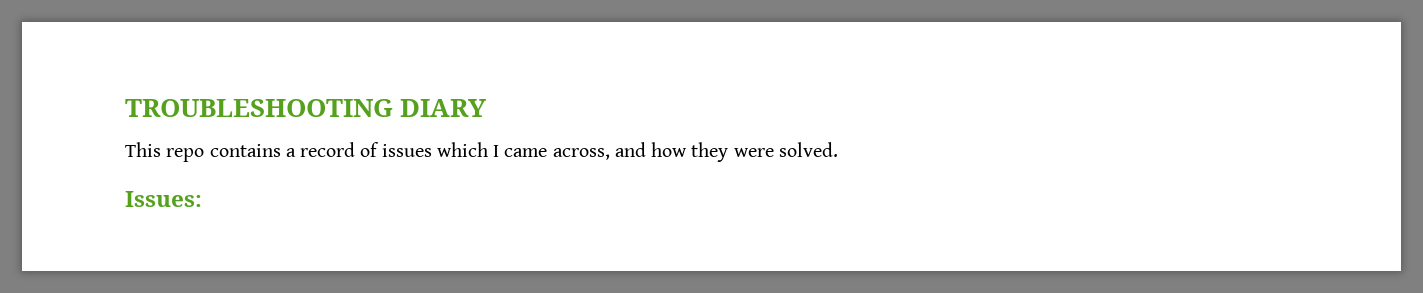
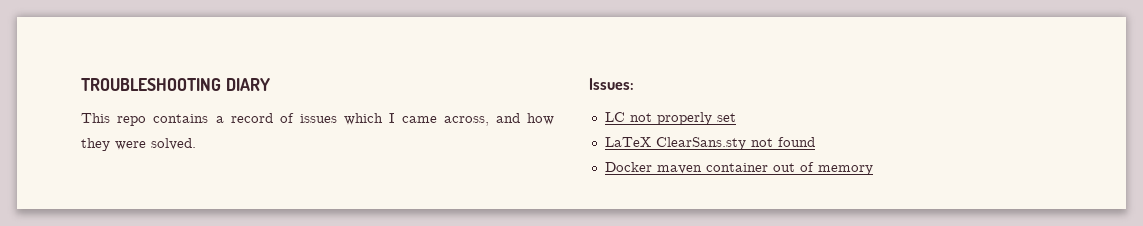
+ LC not properly set
+ LaTeX ClearSans.sty not found
+ Docker maven container out of memory

